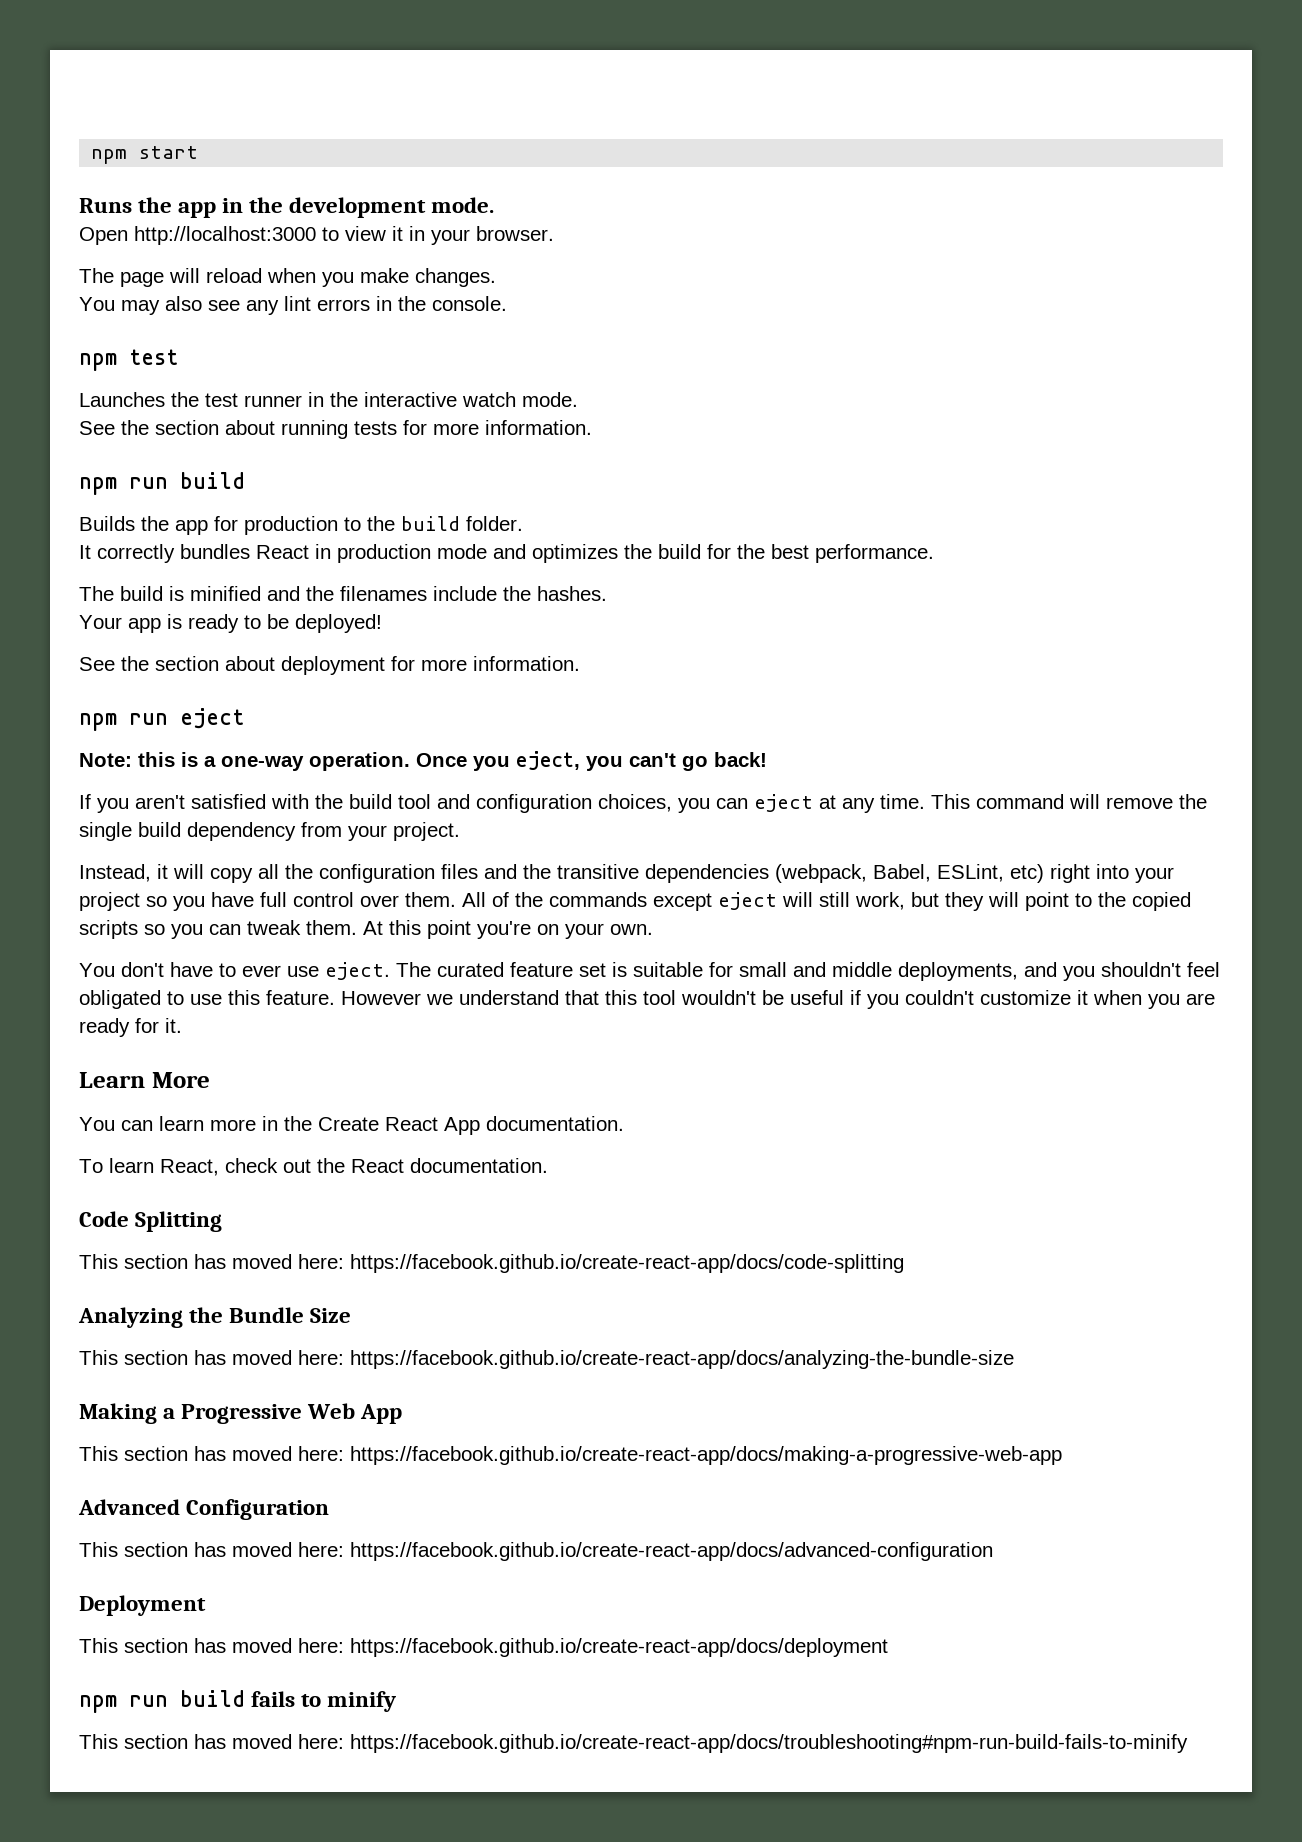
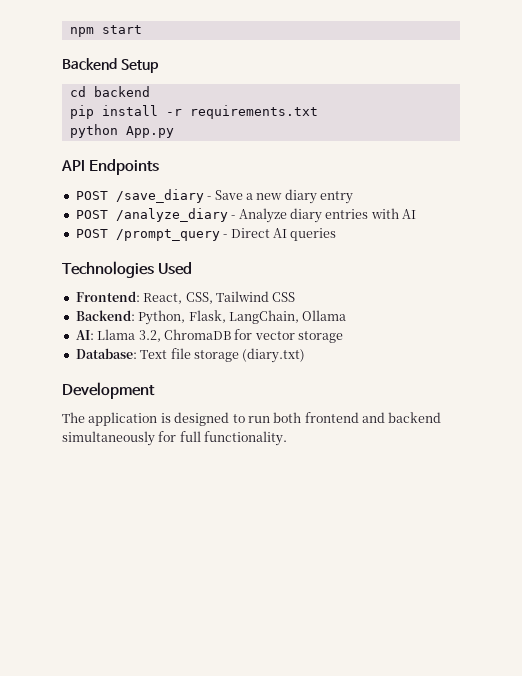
- Runs the app in the development mode.
- Open http://localhost:3000 to view it in your browser.
- The page will reload when you make changes.
- You may also see any lint errors in the console.
- npm test
- Launches the test runner in the interactive watch mode.
- See the section about running tests for more information.
- npm run build
- Builds the app for production to the build folder.
- It correctly bundles React in production mode and optimizes the build for the best performance.
- The build is minified and the filenames include the hashes.
- Your app is ready to be deployed!
- See the section about deployment for more information.
- npm run eject
- Note: this is a one-way operation. Once you eject, you can't go back!
- If you aren't satisfied with the build tool and configuration choices, you can eject at any time. This command will remove the single build dependency from your project.
- Instead, it will copy all the configuration files and the transitive dependencies (webpack, Babel, ESLint, etc) right into your project so you have full control over them. All of the commands except eject will still work, but they will point to the copied scripts so you can tweak them. At this point you're on your own.
- You don't have to ever use eject. The curated feature set is suitable for small and middle deployments, and you shouldn't feel obligated to use this feature. However we understand that this tool wouldn't be useful if you couldn't customize it when you are ready for it.
- Learn More
- You can learn more in the Create React App documentation.
- To learn React, check out the React documentation.
- Code Splitting
- This section has moved here: https://facebook.github.io/create-react-app/docs/code-splitting
- Analyzing the Bundle Size
- This section has moved here: https://facebook.github.io/create-react-app/docs/analyzing-the-bundle-size
- Making a Progressive Web App
- This section has moved here: https://facebook.github.io/create-react-app/docs/making-a-progressive-web-app
- Advanced Configuration
- This section has moved here: https://facebook.github.io/create-react-app/docs/advanced-configuration
- Deployment
- This section has moved here: https://facebook.github.io/create-react-app/docs/deployment
- npm run build fails to minify
- This section has moved here: https://facebook.github.io/create-react-app/docs/troubleshooting#npm-run-build-fails-to-minify
+ Backend Setup
+ cd backend
+ pip install -r requirements.txt
+ python App.py
+ API Endpoints
+ POST /save_diary - Save a new diary entry
+ POST /analyze_diary - Analyze diary entries with AI
+ POST /prompt_query - Direct AI queries
+ Technologies Used
+ Frontend: React, CSS, Tailwind CSS
+ Backend: Python, Flask, LangChain, Ollama
+ AI: Llama 3.2, ChromaDB for vector storage
+ Database: Text file storage (diary.txt)
+ Development
+ The application is designed to run both frontend and backend simultaneously for full functionality.

